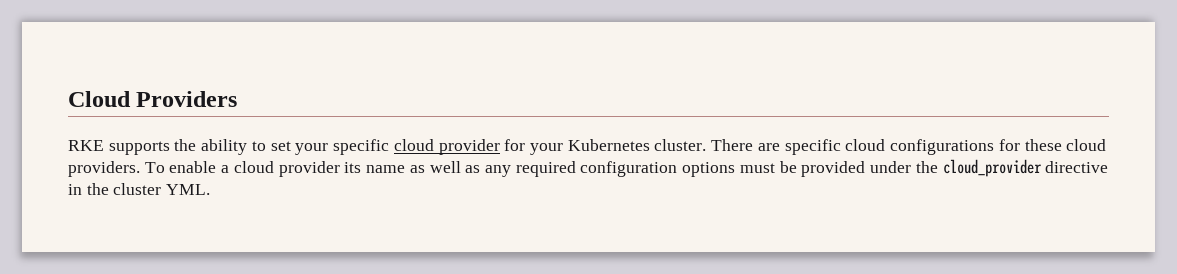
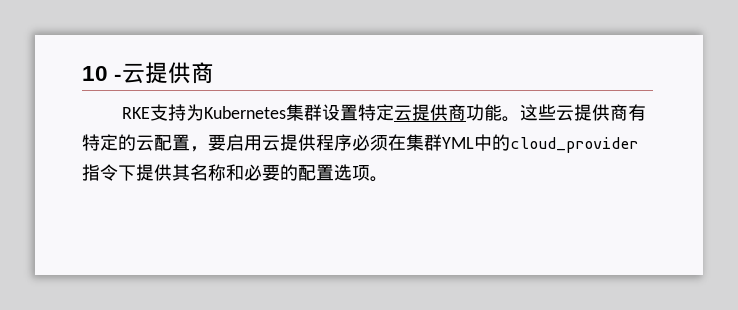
- Cloud Providers
- RKE supports the ability to set your specific cloud provider for your Kubernetes cluster. There are specific cloud configurations for these cloud providers. To enable a cloud provider its name as well as any required configuration options must be provided under the cloud_provider directive in the cluster YML.
+ 10 -云提供商
+ RKE支持为Kubernetes集群设置特定云提供商功能。这些云提供商有特定的云配置，要启用云提供程序必须在集群YML中的cloud_provider指令下提供其名称和必要的配置选项。

